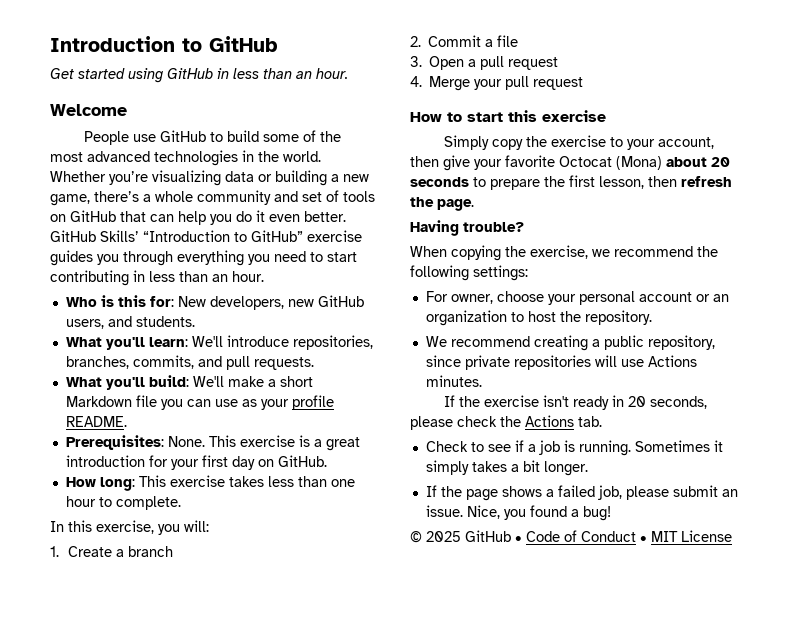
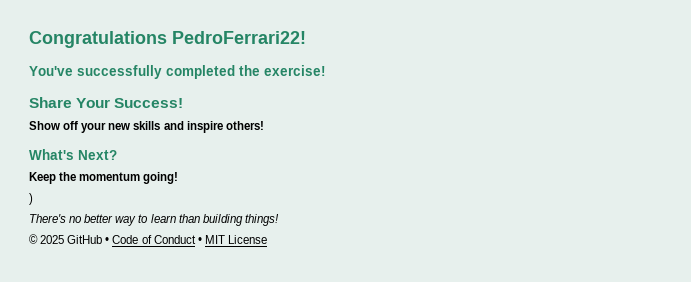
- Introduction to GitHub
- Get started using GitHub in less than an hour.
- Welcome
- People use GitHub to build some of the most advanced technologies in the world. Whether you’re visualizing data or building a new game, there’s a whole community and set of tools on GitHub that can help you do it even better. GitHub Skills’ “Introduction to GitHub” exercise guides you through everything you need to start contributing in less than an hour.
- Who is this for: New developers, new GitHub users, and students.
- What you'll learn: We'll introduce repositories, branches, commits, and pull requests.
- What you'll build: We'll make a short Markdown file you can use as your profile README.
- Prerequisites: None. This exercise is a great introduction for your first day on GitHub.
- How long: This exercise takes less than one hour to complete.
- In this exercise, you will:
- 1. Create a branch
- 2. Commit a file
- 3. Open a pull request
- 4. Merge your pull request
- How to start this exercise
- Simply copy the exercise to your account, then give your favorite Octocat (Mona) about 20 seconds to prepare the first lesson, then refresh the page.
- Having trouble?
- When copying the exercise, we recommend the following settings:
- For owner, choose your personal account or an organization to host the repository.
- We recommend creating a public repository, since private repositories will use Actions minutes.
- If the exercise isn't ready in 20 seconds, please check the Actions tab.
- Check to see if a job is running. Sometimes it simply takes a bit longer.
- If the page shows a failed job, please submit an issue. Nice, you found a bug!
+ Congratulations PedroFerrari22!
+ You've successfully completed the exercise!
+ Share Your Success!
+ Show off your new skills and inspire others!
+ What's Next?
+ Keep the momentum going!
+ )
+ There's no better way to learn than building things!

